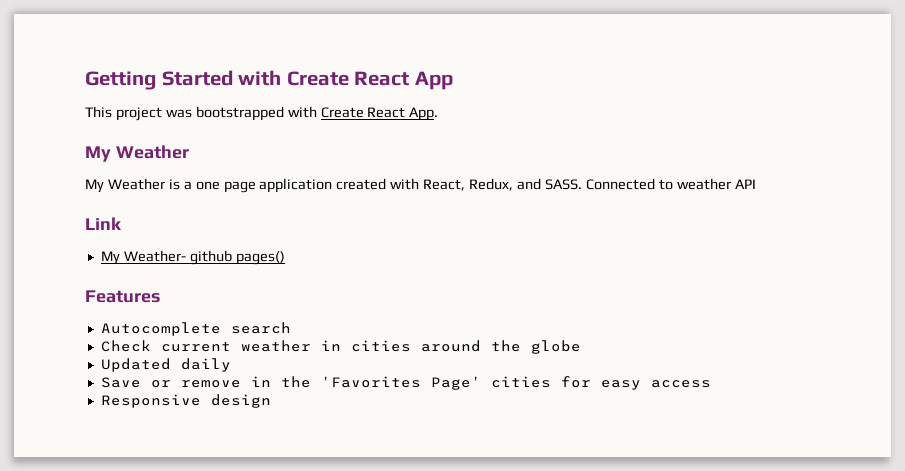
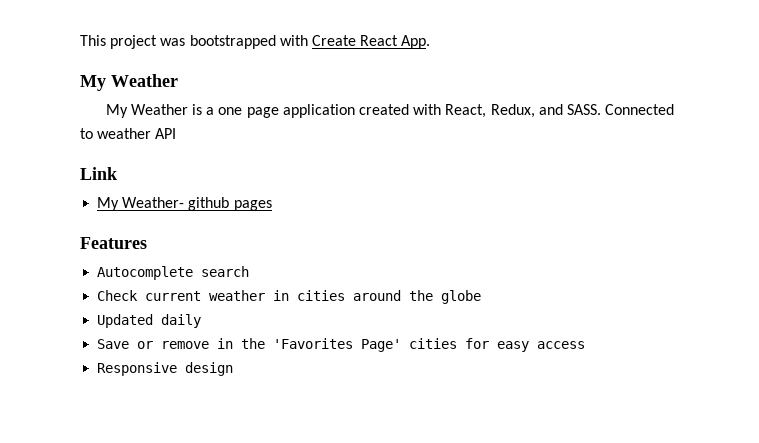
- Getting Started with Create React App
- My Weather- github pages()
+ My Weather- github pages

